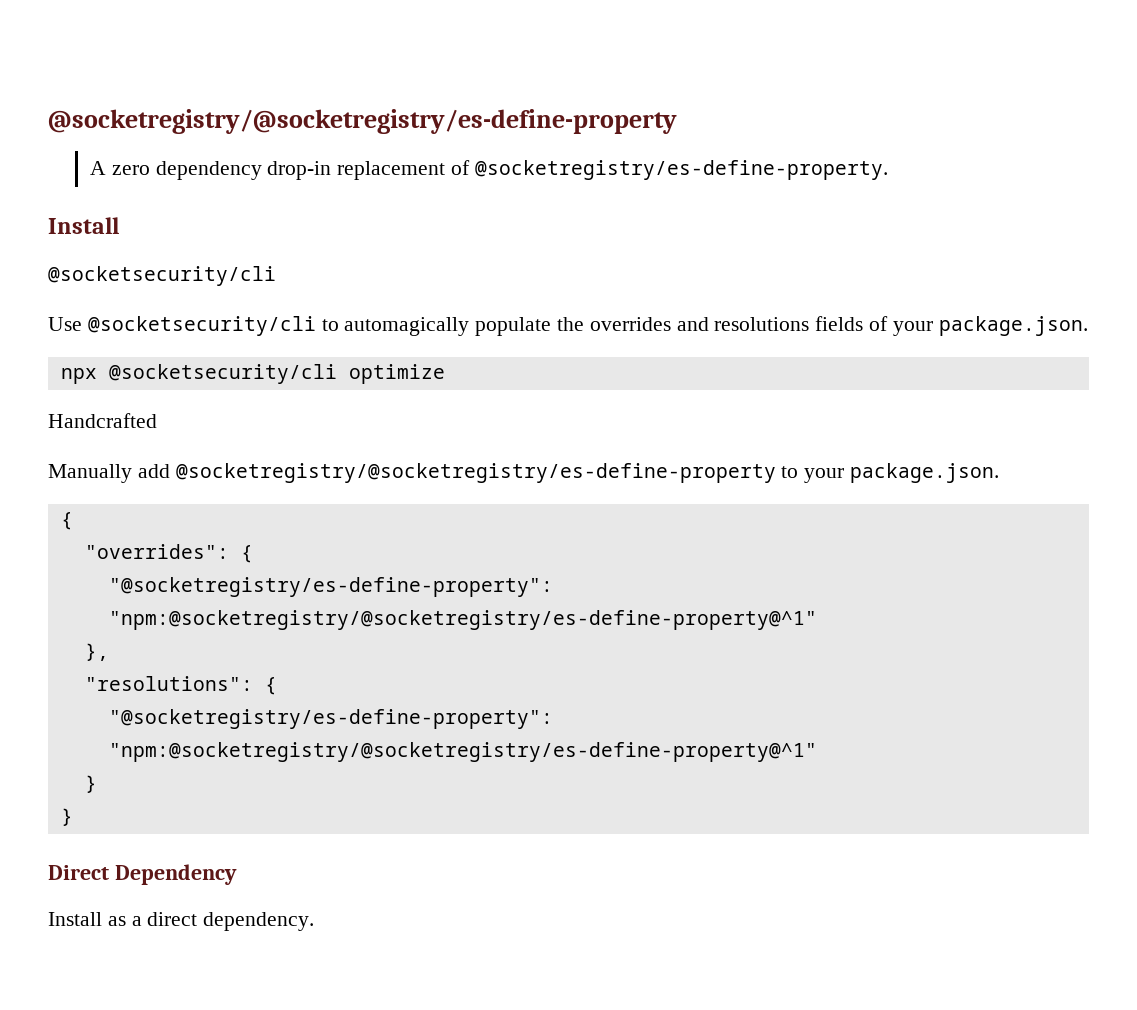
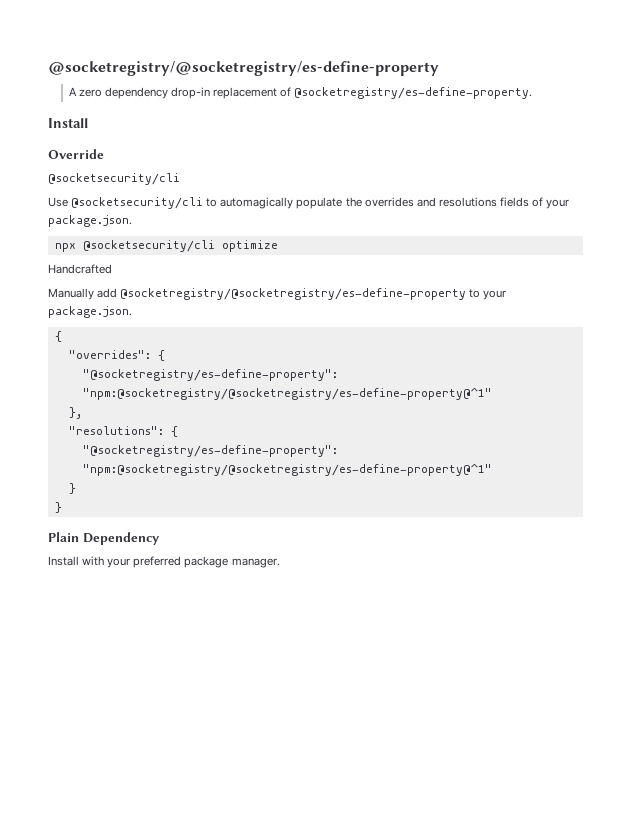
+ Override
- Direct Dependency
+ Plain Dependency
- Install as a direct dependency.
+ Install with your preferred package manager.

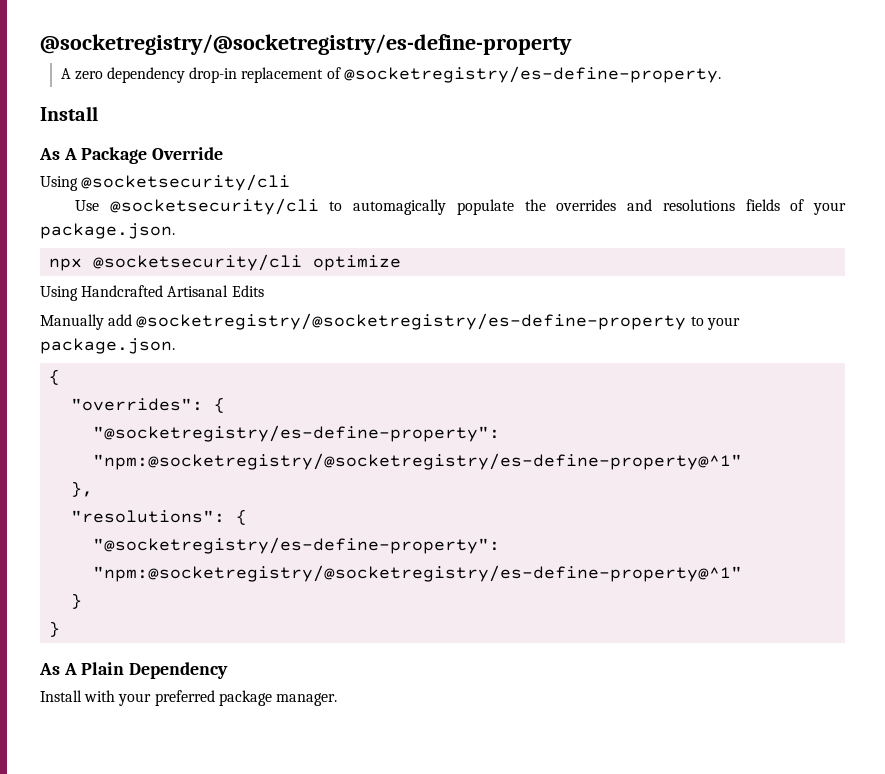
- Override
- @socketsecurity/cli
+ As A Package Override
+ Using @socketsecurity/cli
- Handcrafted
+ Using Handcrafted Artisanal Edits
- Plain Dependency
+ As A Plain Dependency

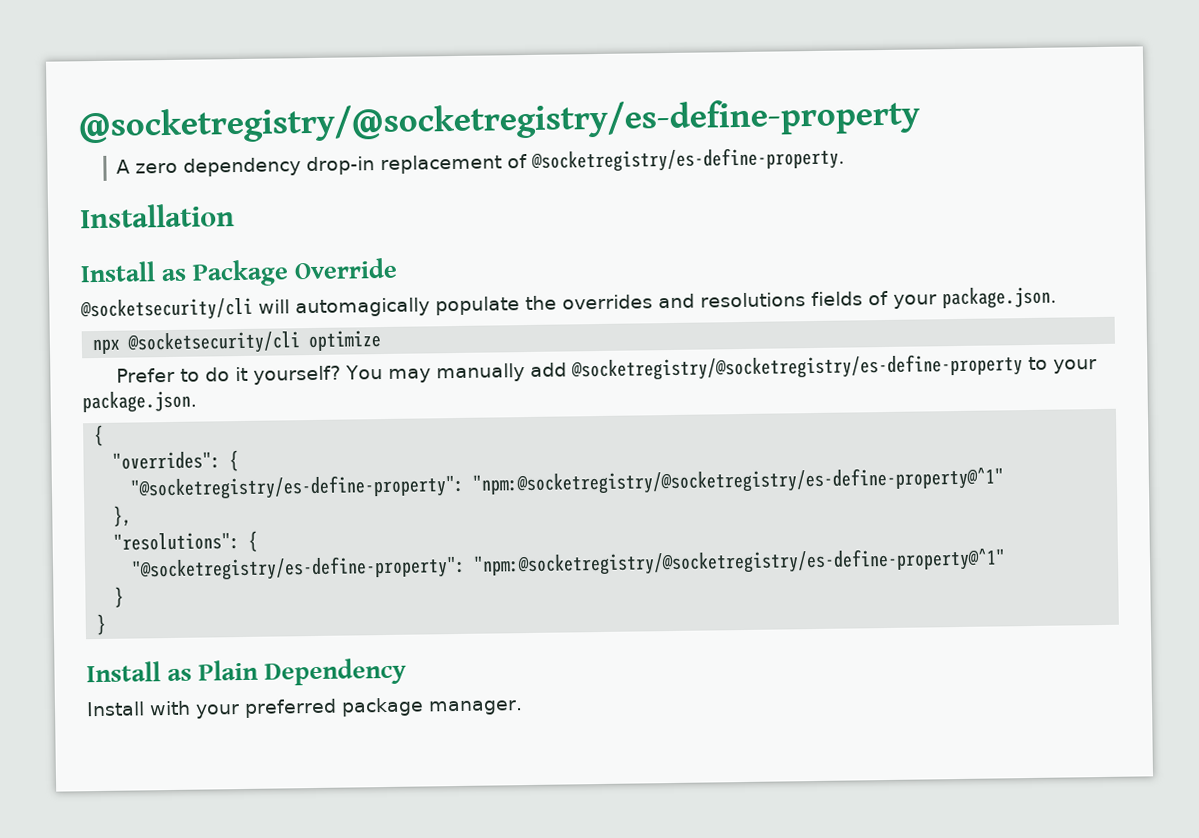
  A zero dependency drop-in replacement of @socketregistry/es-define-property.
- Install
- As A Package Override
+ Installation
+ Install as Package Override
- Using @socketsecurity/cli
- Use @socketsecurity/cli to automagically populate the overrides and resolutions fields of your package.json.
+ @socketsecurity/cli will automagically populate the overrides and resolutions fields of your package.json.
- Using Handcrafted Artisanal Edits
- Manually add @socketregistry/@socketregistry/es-define-property to your package.json.
+ Prefer to do it yourself? You may manually add @socketregistry/@socketregistry/es-define-property to your package.json.
- As A Plain Dependency
+ Install as Plain Dependency

